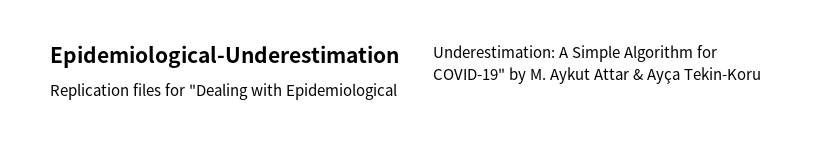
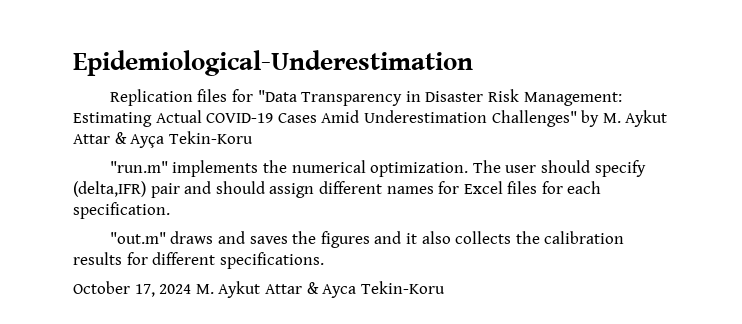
- Replication files for "Dealing with Epidemiological Underestimation: A Simple Algorithm for COVID-19" by M. Aykut Attar & Ayça Tekin-Koru
+ Replication files for "Data Transparency in Disaster Risk Management: Estimating Actual COVID-19 Cases Amid Underestimation Challenges" by M. Aykut Attar & Ayça Tekin-Koru
+ "run.m" implements the numerical optimization. The user should specify (delta,IFR) pair and should assign different names for Excel files for each specification.
+ "out.m" draws and saves the figures and it also collects the calibration results for different specifications.
+ October 17, 2024 M. Aykut Attar & Ayca Tekin-Koru

